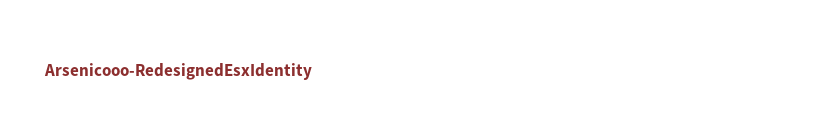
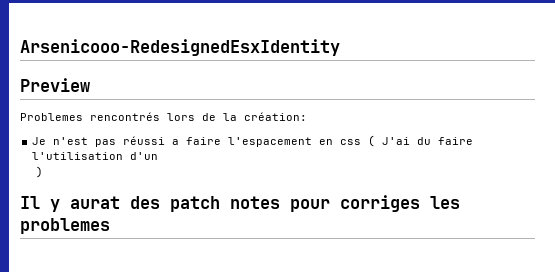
+ Preview
+ Problemes rencontrés lors de la création:
+ Je n'est pas réussi a faire l'espacement en css ( J'ai du faire l'utilisation d'un
+ )
+ Il y aurat des patch notes pour corriges les problemes

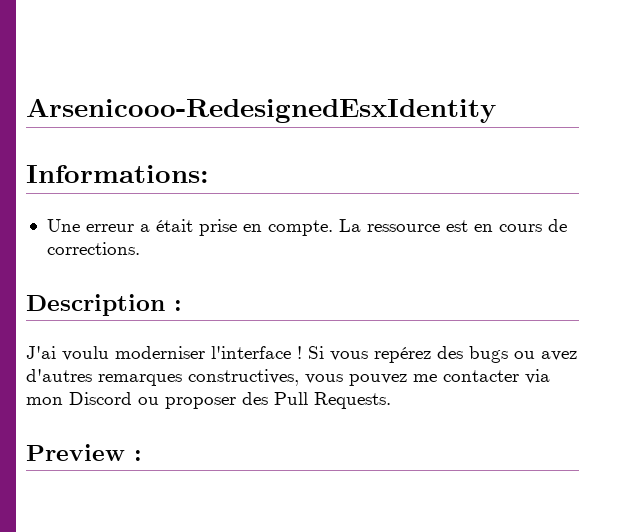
- Preview
- Problemes rencontrés lors de la création:
- Je n'est pas réussi a faire l'espacement en css ( J'ai du faire l'utilisation d'un
- )
- Il y aurat des patch notes pour corriges les problemes
+ Informations:
+ Une erreur a était prise en compte. La ressource est en cours de corrections.
+ Description :
+ J'ai voulu moderniser l'interface ! Si vous repérez des bugs ou avez d'autres remarques constructives, vous pouvez me contacter via mon Discord ou proposer des Pull Requests.
+ Preview :

